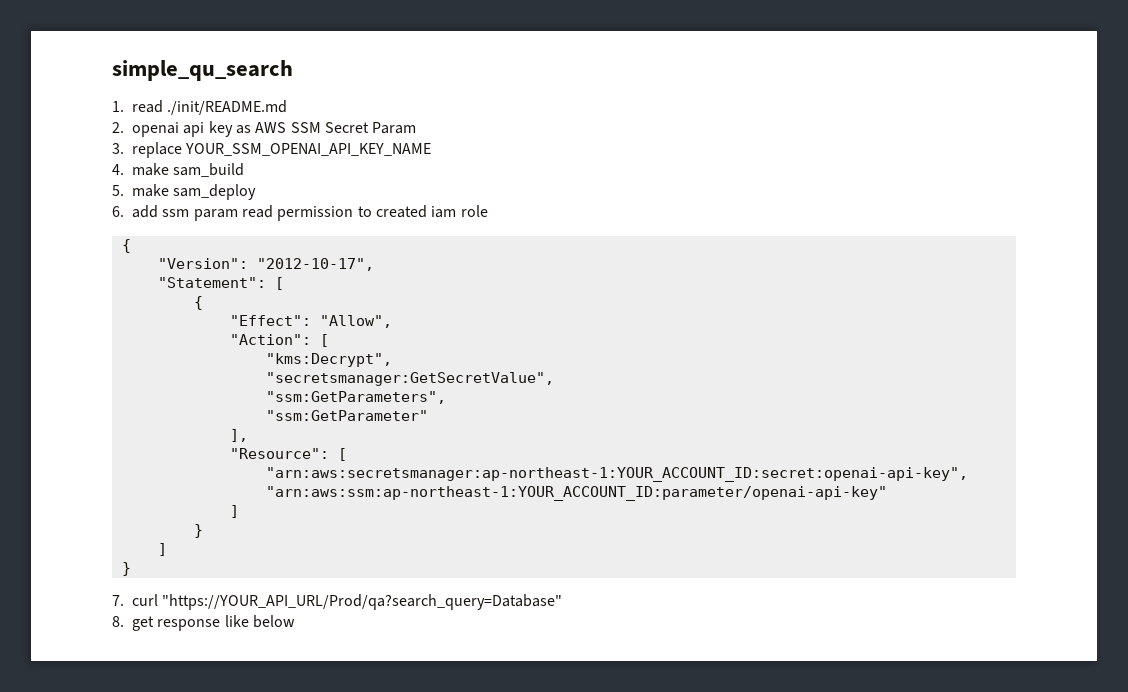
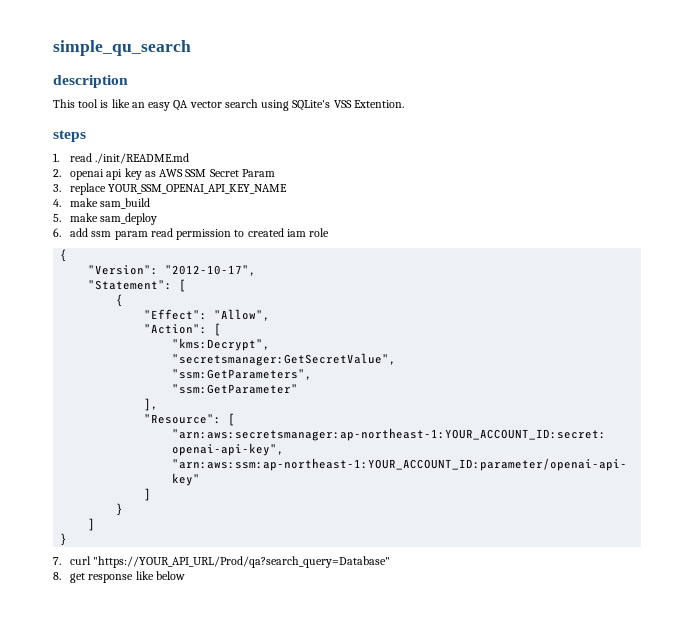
+ description
+ This tool is like an easy QA vector search using SQLite's VSS Extention.
+ steps

